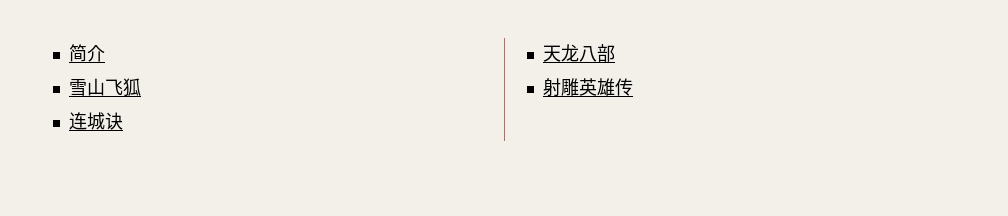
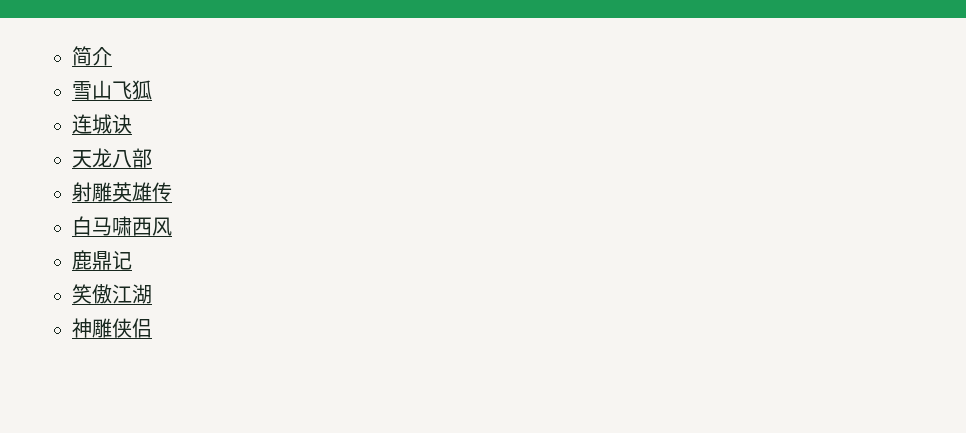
+ 白马啸西风
+ 鹿鼎记
+ 笑傲江湖
+ 神雕侠侣

